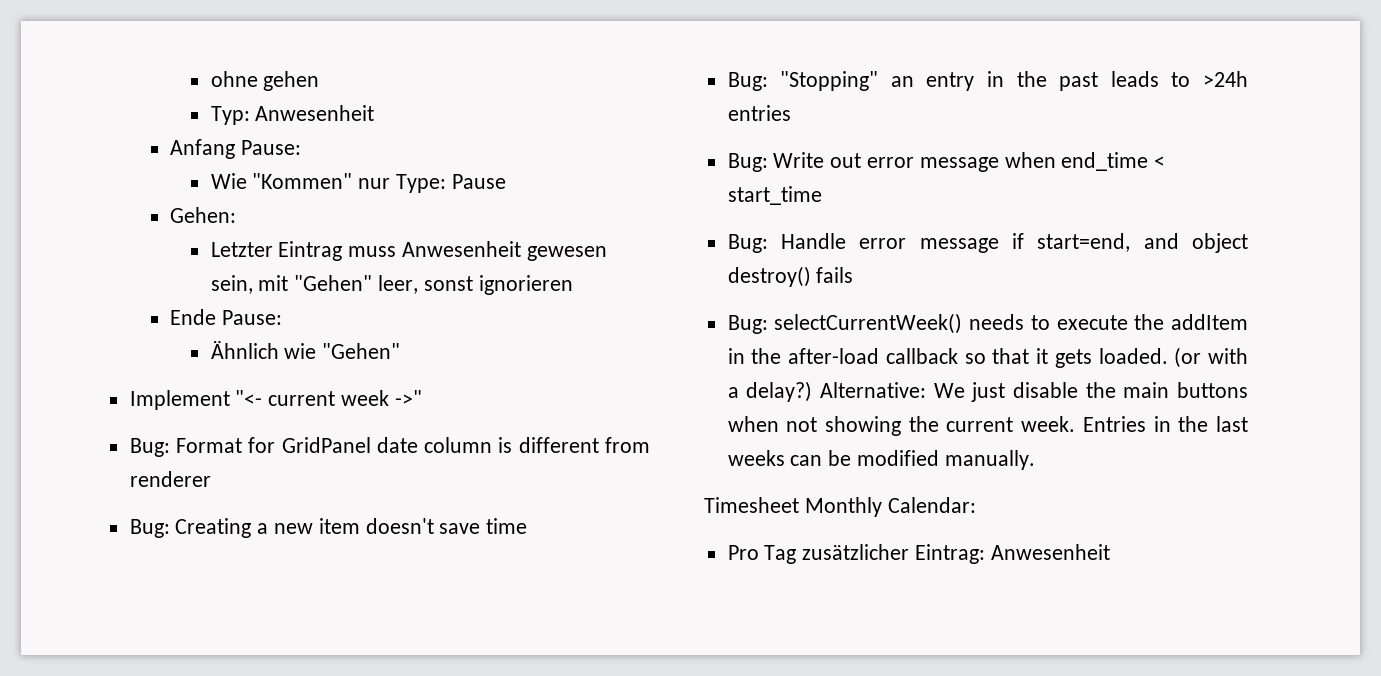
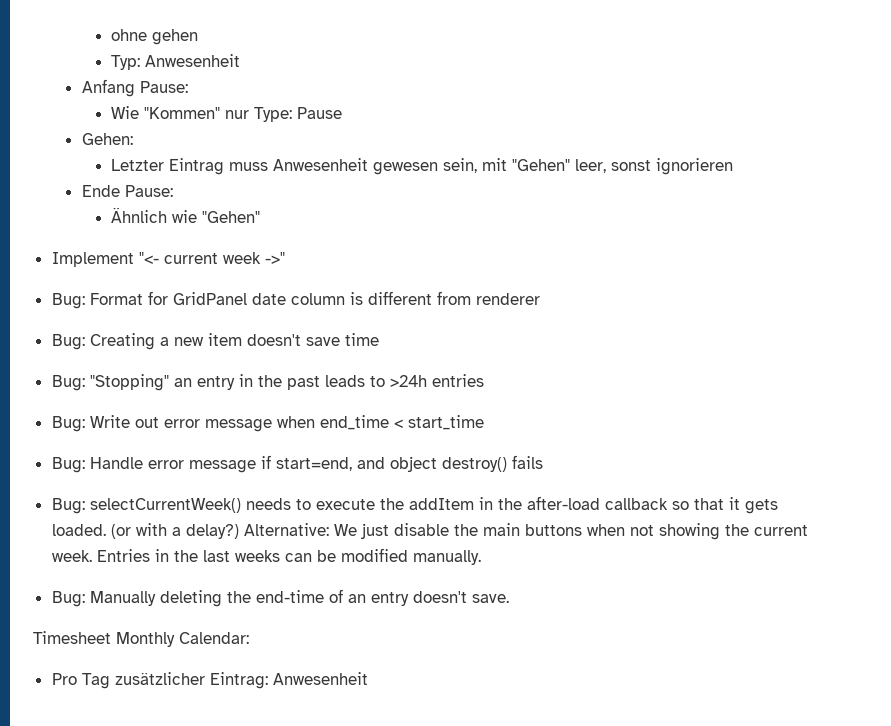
+ Bug: Manually deleting the end-time of an entry doesn't save.

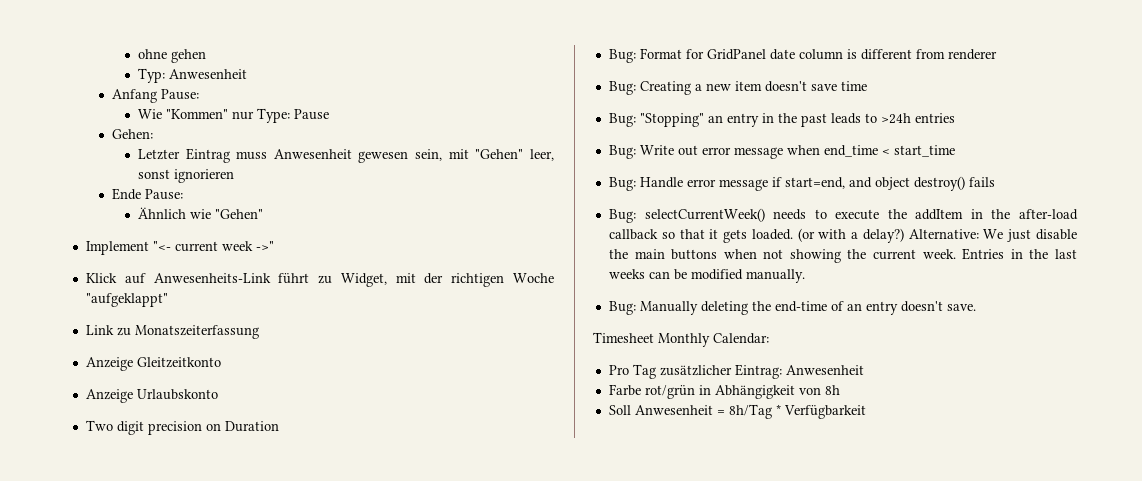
+ Klick auf Anwesenheits-Link führt zu Widget, mit der richtigen Woche "aufgeklappt"
+ Link zu Monatszeiterfassung
+ Anzeige Gleitzeitkonto
+ Anzeige Urlaubskonto
+ Two digit precision on Duration
+ Farbe rot/grün in Abhängigkeit von 8h
+ Soll Anwesenheit = 8h/Tag * Verfügbarkeit

